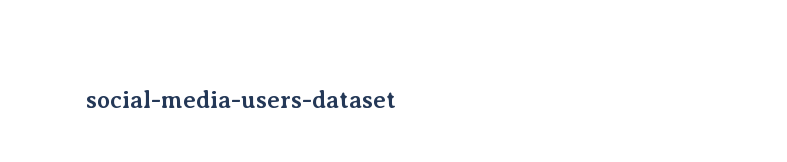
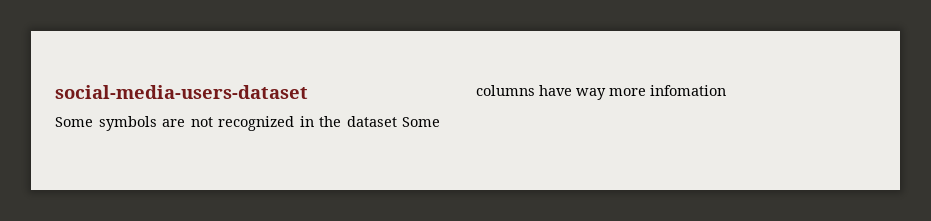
+ Some symbols are not recognized in the dataset Some columns have way more infomation

